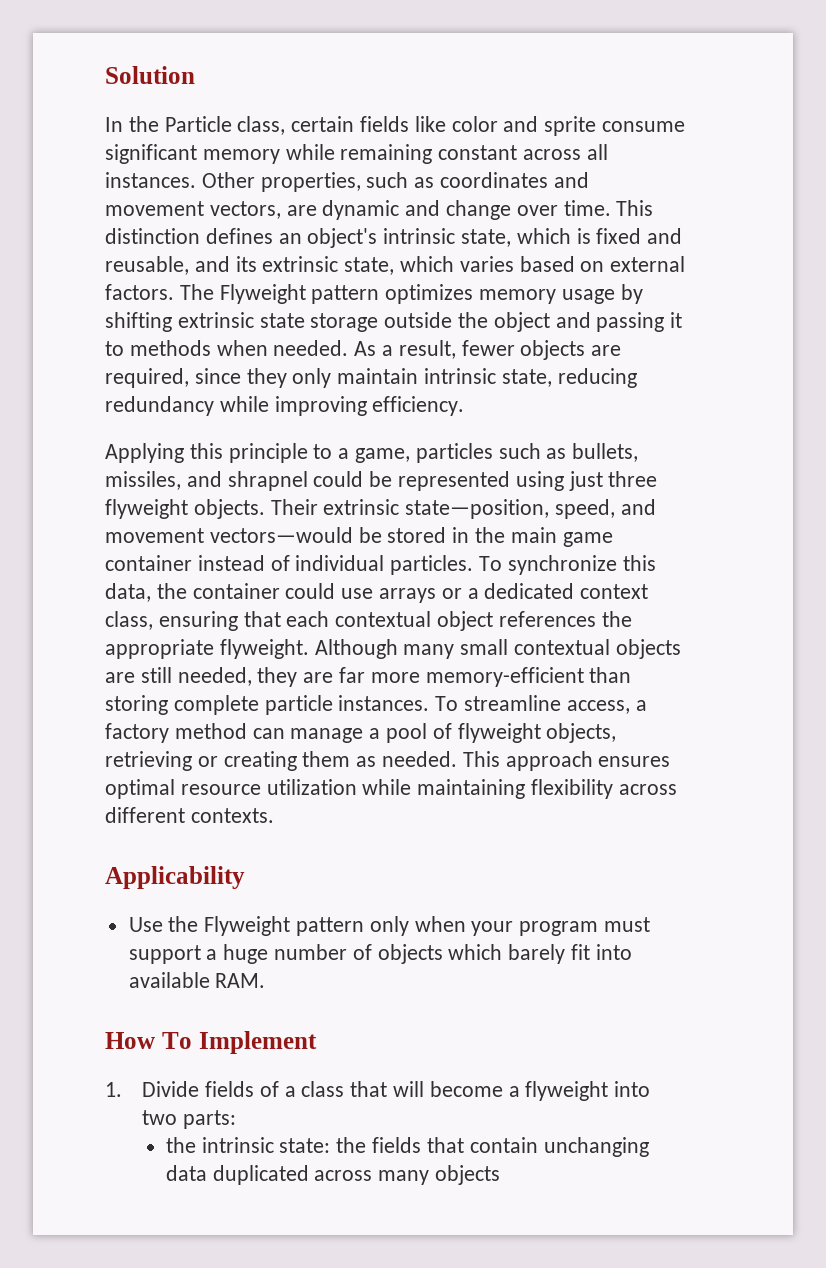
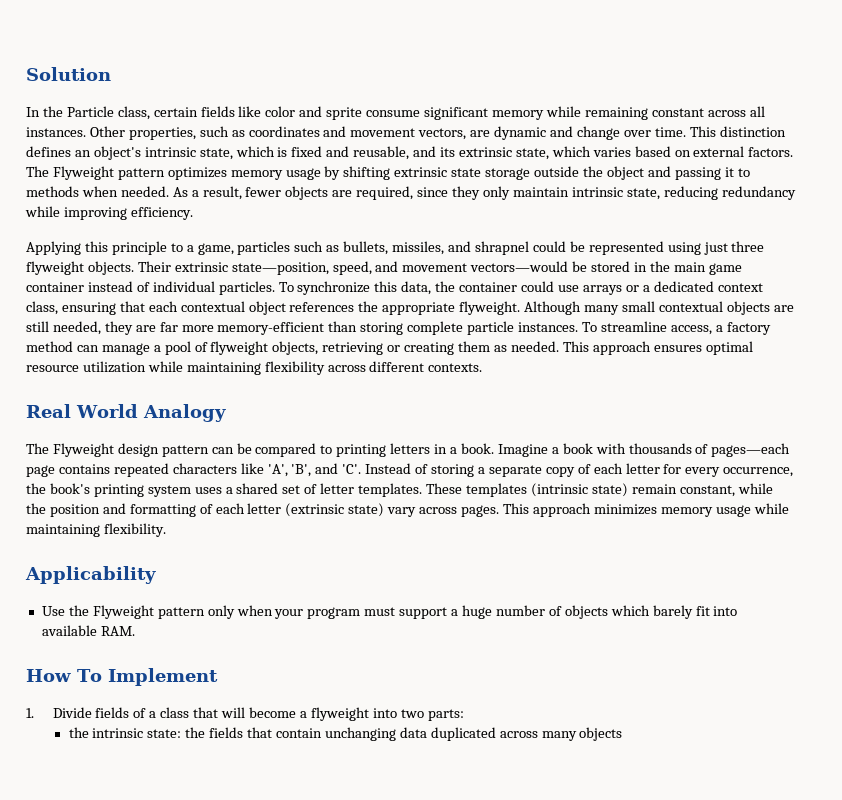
+ Real World Analogy
+ The Flyweight design pattern can be compared to printing letters in a book. Imagine a book with thousands of pages—each page contains repeated characters like 'A', 'B', and 'C'. Instead of storing a separate copy of each letter for every occurrence, the book's printing system uses a shared set of letter templates. These templates (intrinsic state) remain constant, while the position and formatting of each letter (extrinsic state) vary across pages. This approach minimizes memory usage while maintaining flexibility.

